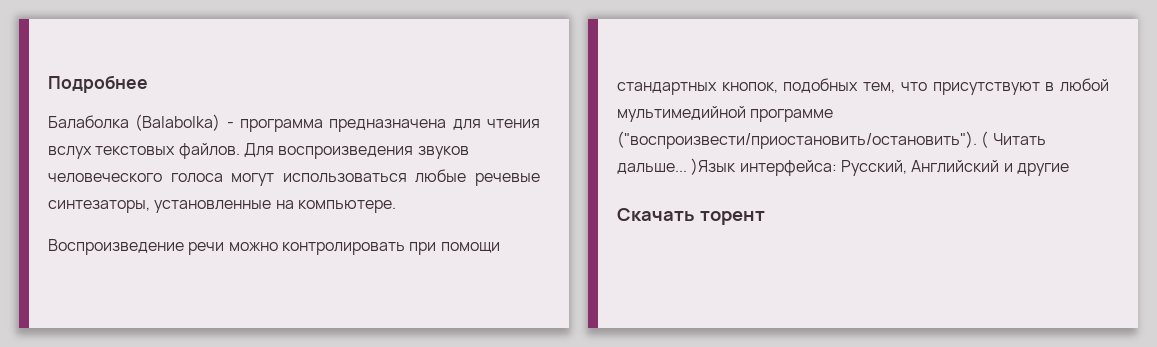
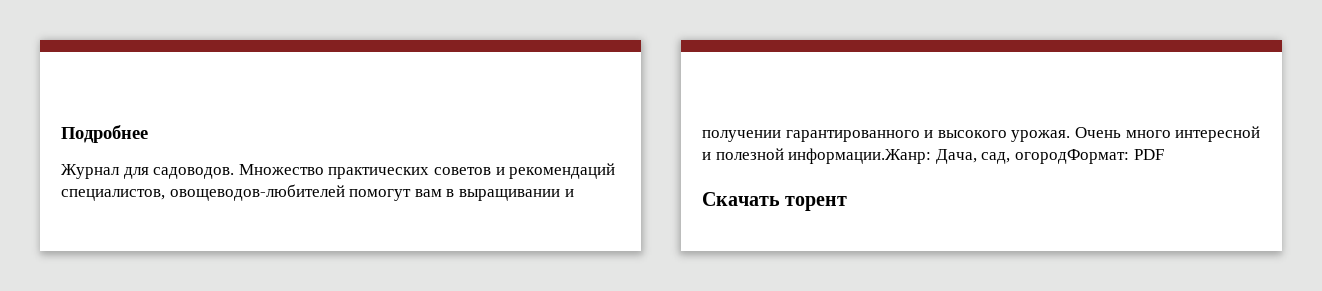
- Балаболка (Balabolka) - программа предназначена для чтения вслух текстовых файлов. Для воспроизведения звуков человеческого голоса могут использоваться любые речевые синтезаторы, установленные на компьютере.
- Воспроизведение речи можно контролировать при помощи стандартных кнопок, подобных тем, что присутствуют в любой мультимедийной программе ("воспроизвести/приостановить/остановить"). ( Читать дальше... )Язык интерфейса: Русский, Английский и другие
+ Журнал для садоводов. Множество практических советов и рекомендаций специалистов, овощеводов-любителей помогут вам в выращивании и получении гарантированного и высокого урожая. Очень много интересной и полезной информации.Жанр: Дача, сад, огородФормат: PDF

